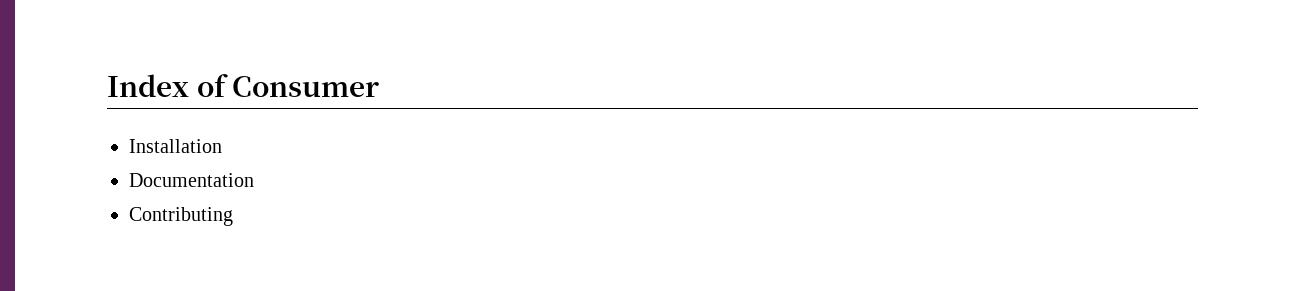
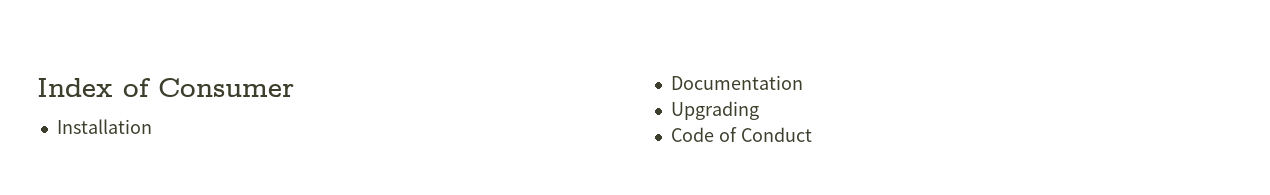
- Contributing
+ Upgrading
+ Code of Conduct

